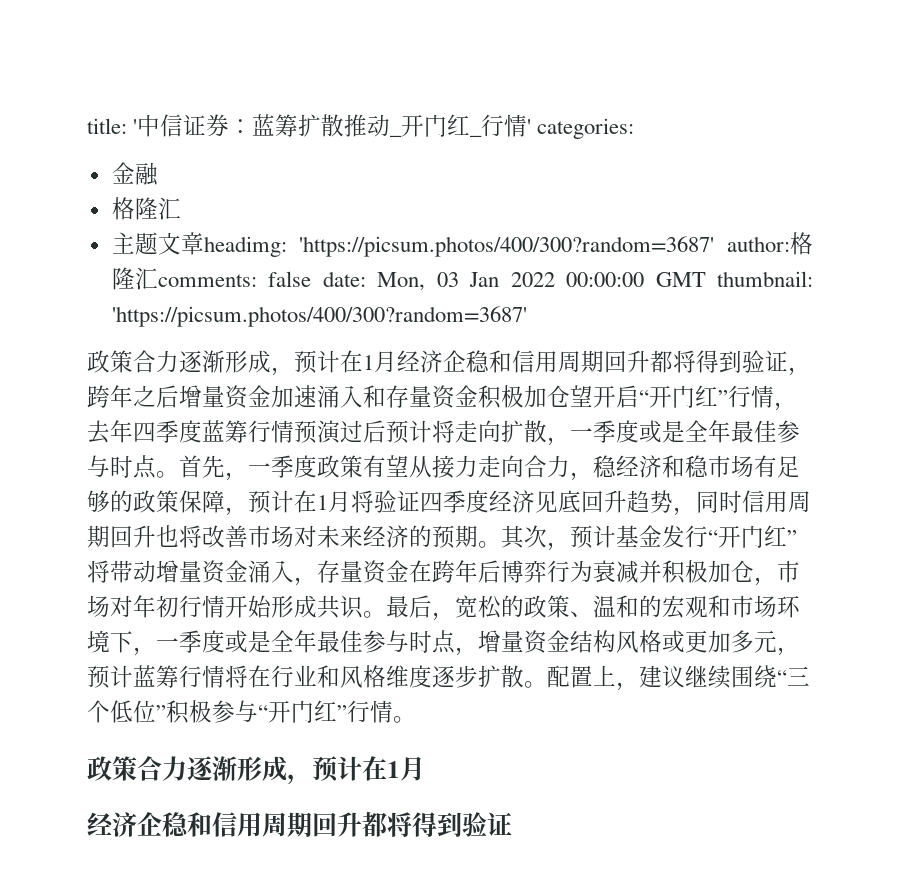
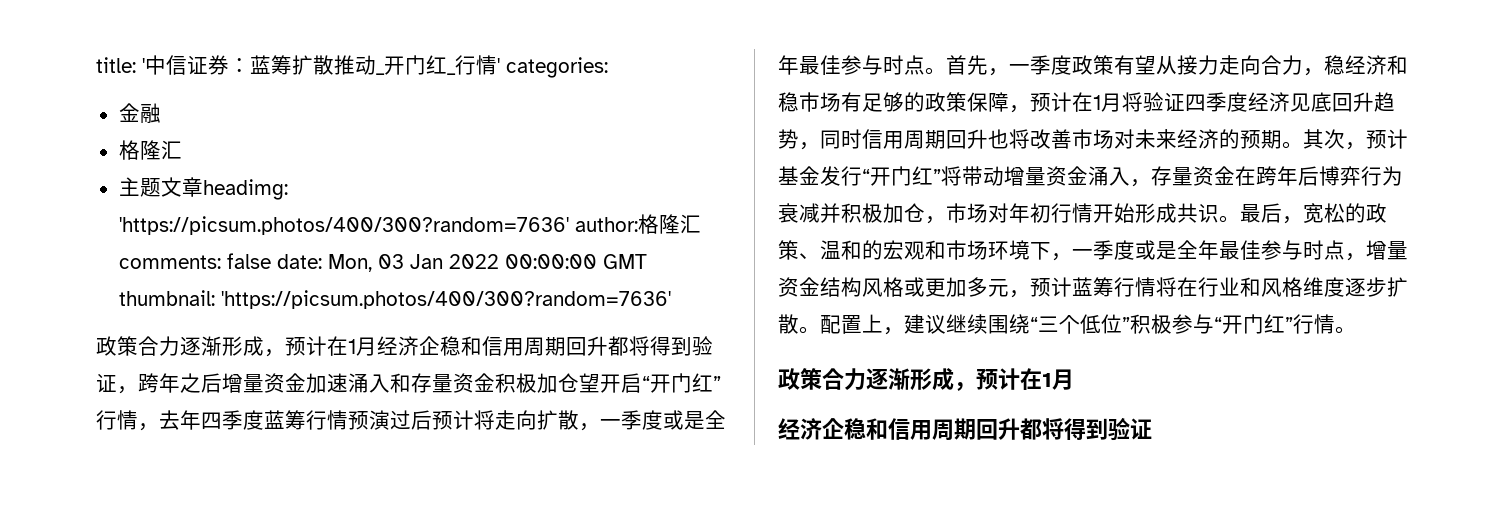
- 主题文章headimg: 'https://picsum.photos/400/300?random=3687' author:格隆汇comments: false date: Mon, 03 Jan 2022 00:00:00 GMT thumbnail: 'https://picsum.photos/400/300?random=3687'
+ 主题文章headimg: 'https://picsum.photos/400/300?random=7636' author:格隆汇comments: false date: Mon, 03 Jan 2022 00:00:00 GMT thumbnail: 'https://picsum.photos/400/300?random=7636'

